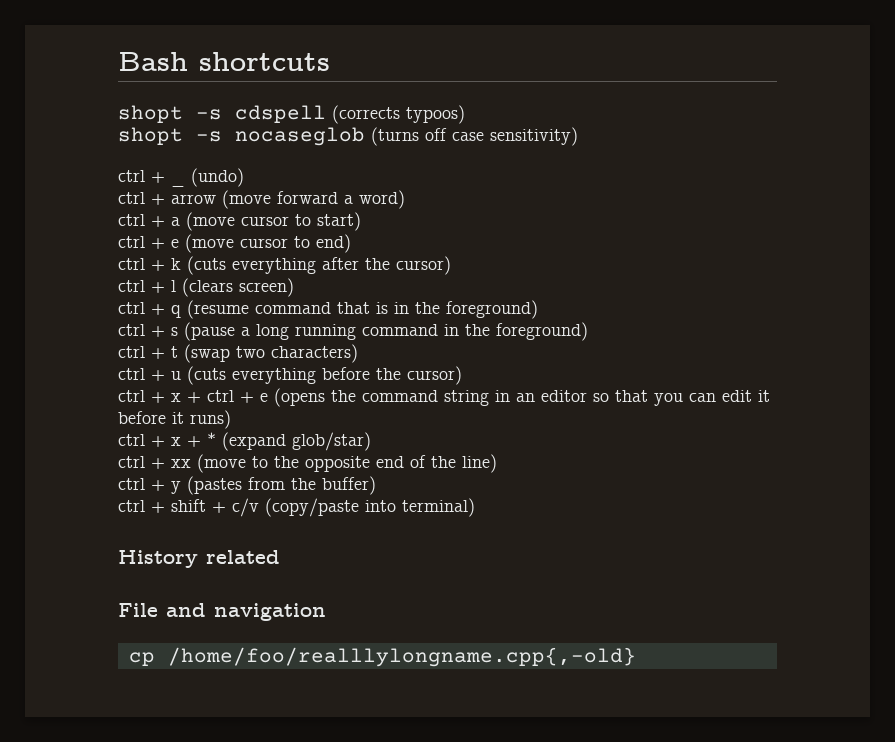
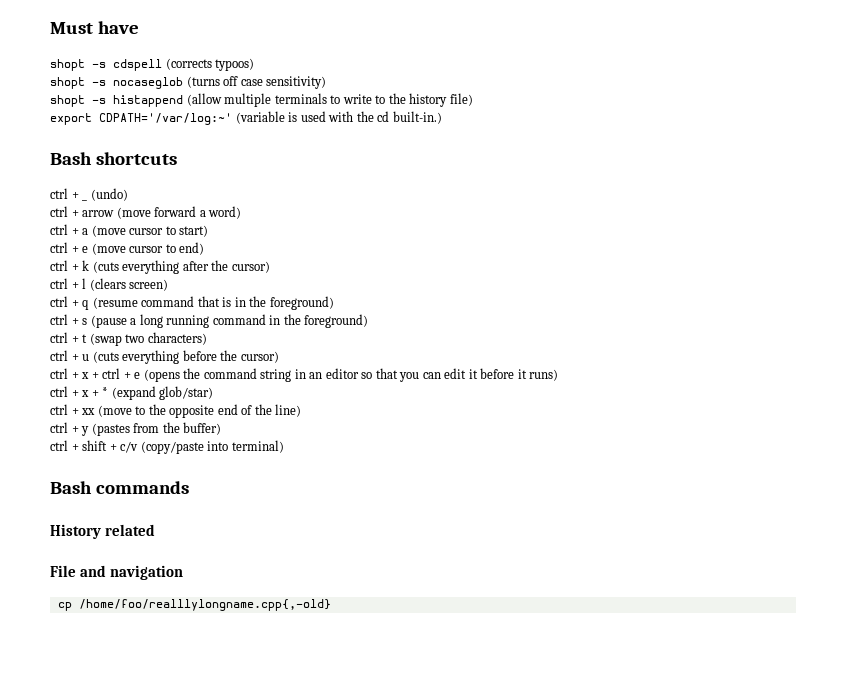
- Bash shortcuts
+ Must have
+ shopt -s histappend (allow multiple terminals to write to the history file)
+ export CDPATH='/var/log:~' (variable is used with the cd built-in.)
+ Bash shortcuts
+ Bash commands

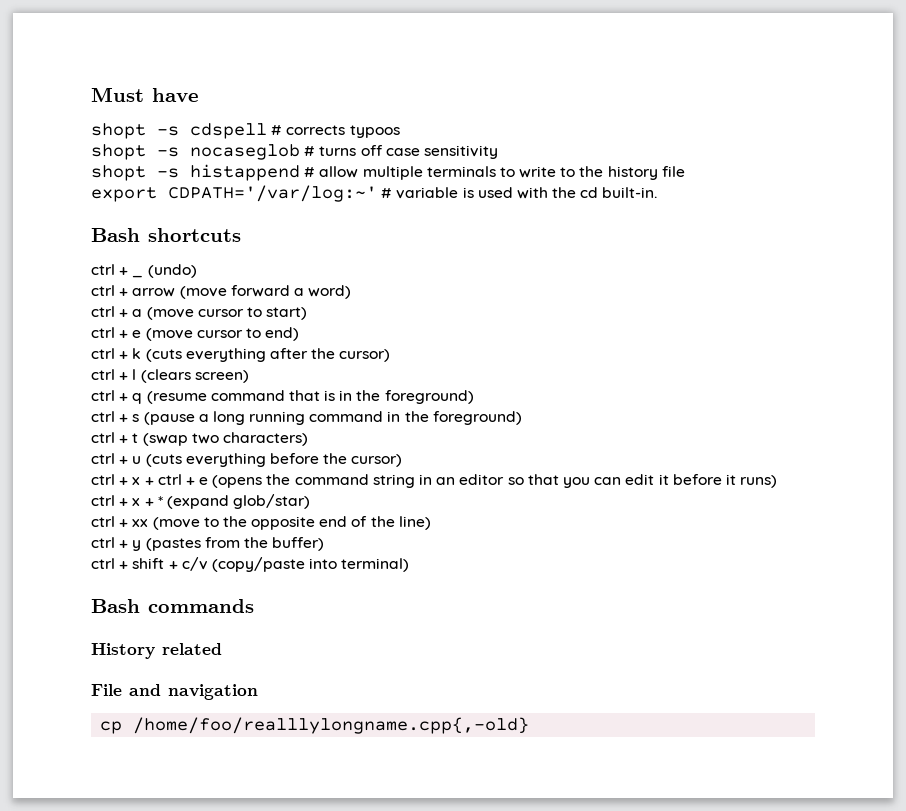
- shopt -s cdspell (corrects typoos)
+ shopt -s cdspell # corrects typoos
- shopt -s nocaseglob (turns off case sensitivity)
+ shopt -s nocaseglob # turns off case sensitivity
- shopt -s histappend (allow multiple terminals to write to the history file)
+ shopt -s histappend # allow multiple terminals to write to the history file
- export CDPATH='/var/log:~' (variable is used with the cd built-in.)
+ export CDPATH='/var/log:~' # variable is used with the cd built-in.

